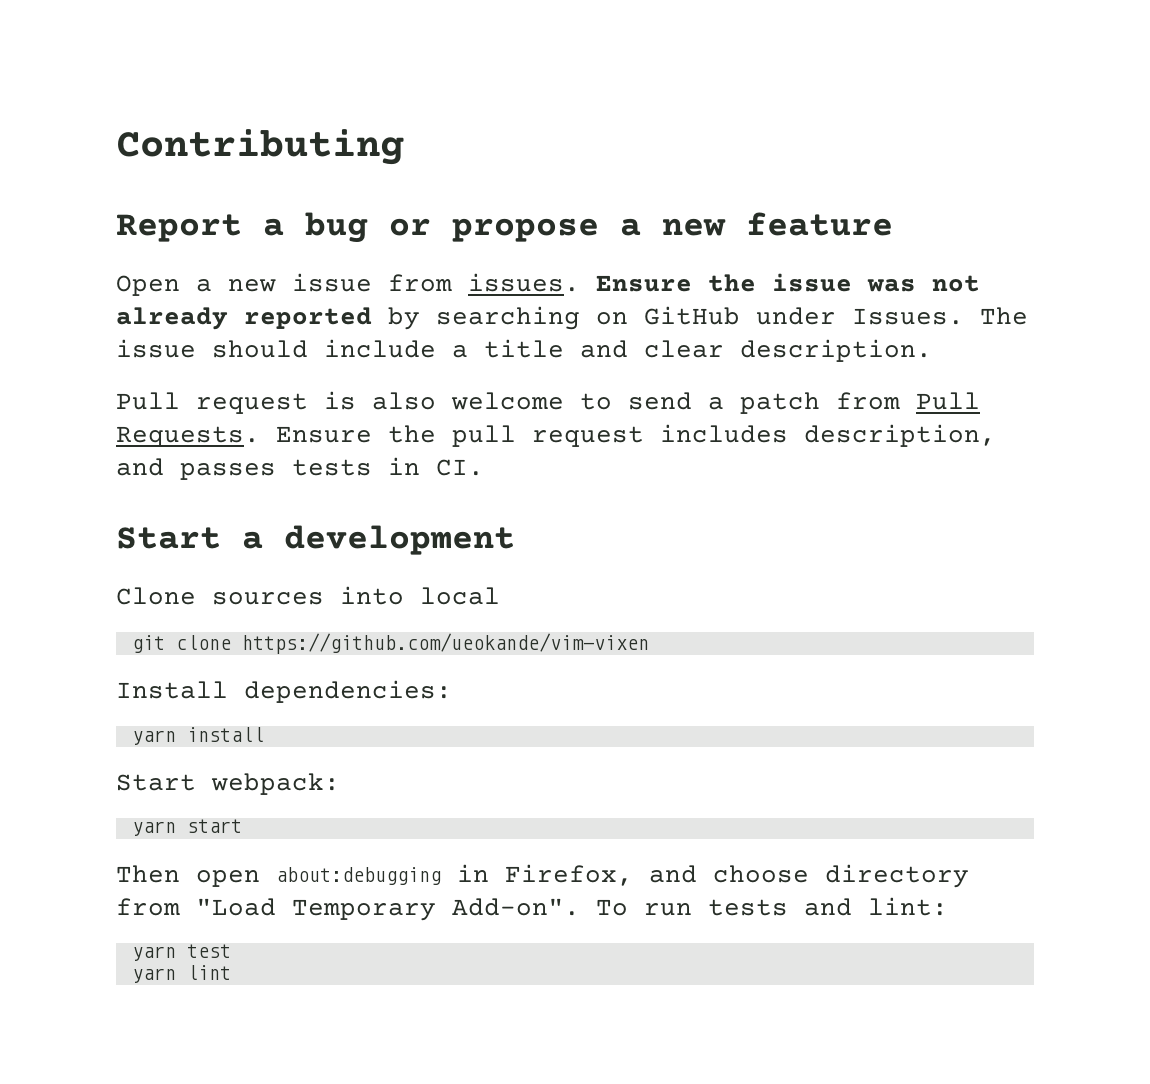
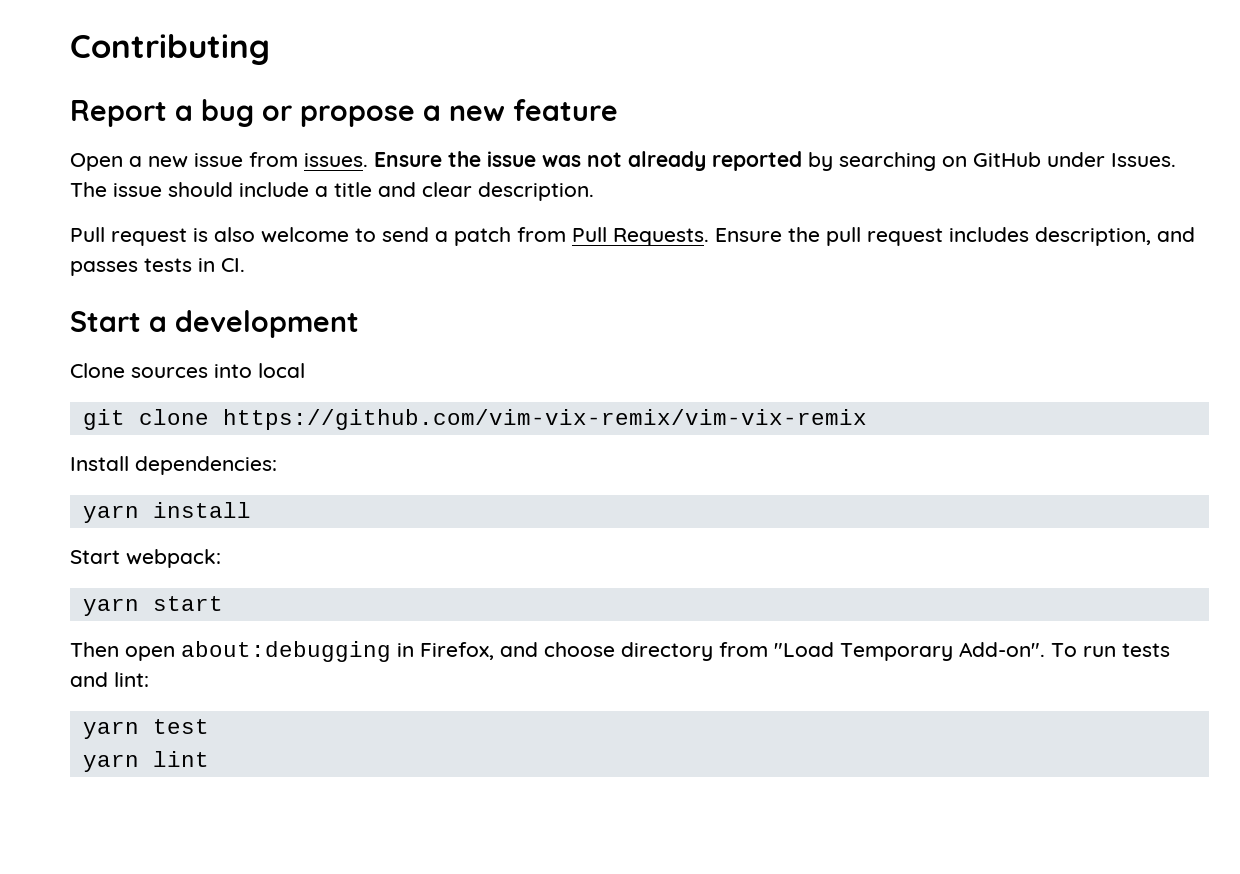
- git clone https://github.com/ueokande/vim-vixen
+ git clone https://github.com/vim-vix-remix/vim-vix-remix

